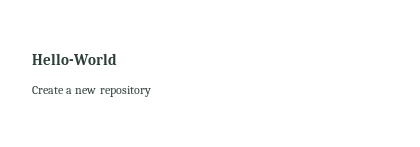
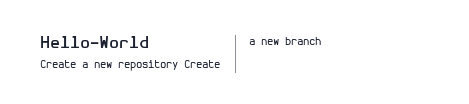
- Create a new repository
+ Create a new repository Create a new branch

